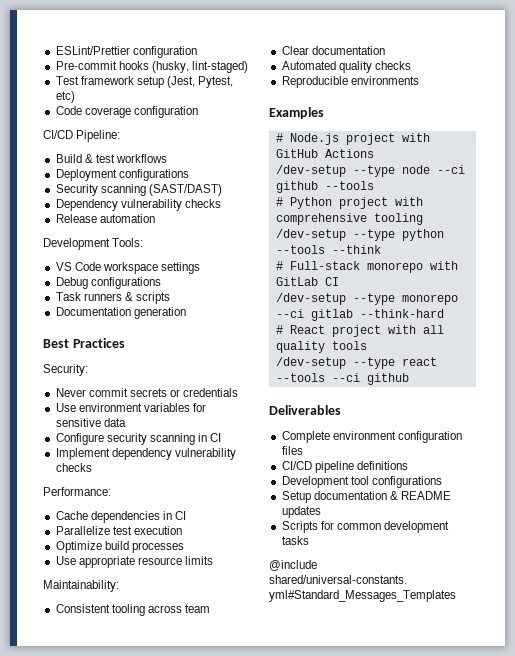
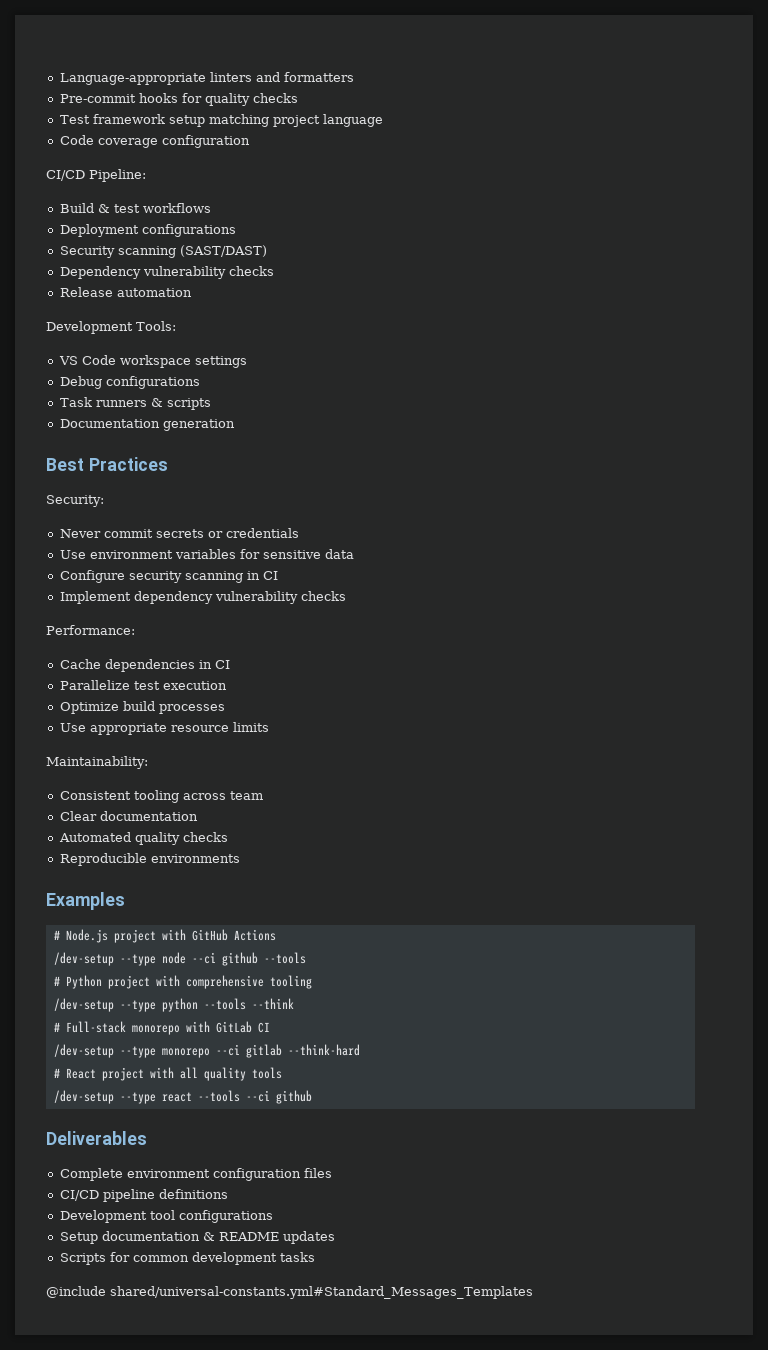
- ESLint/Prettier configuration
+ Language-appropriate linters and formatters
- Pre-commit hooks (husky, lint-staged)
+ Pre-commit hooks for quality checks
- Test framework setup (Jest, Pytest, etc)
+ Test framework setup matching project language

